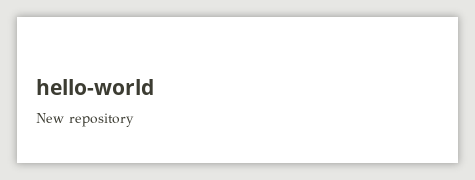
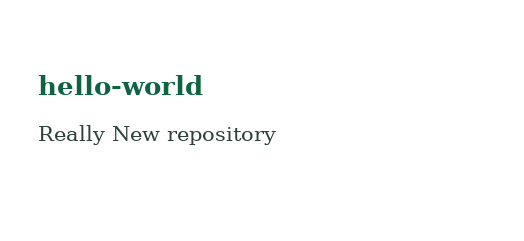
- New repository
+ Really New repository

